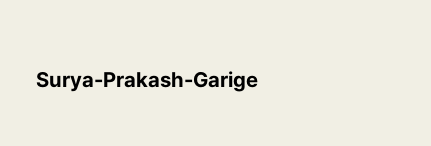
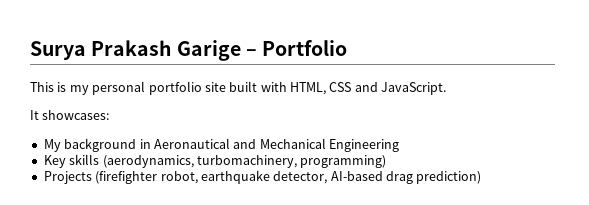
- Surya-Prakash-Garige
+ Surya Prakash Garige – Portfolio
+ This is my personal portfolio site built with HTML, CSS and JavaScript.
+ It showcases:
+ My background in Aeronautical and Mechanical Engineering
+ Key skills (aerodynamics, turbomachinery, programming)
+ Projects (firefighter robot, earthquake detector, AI-based drag prediction)

